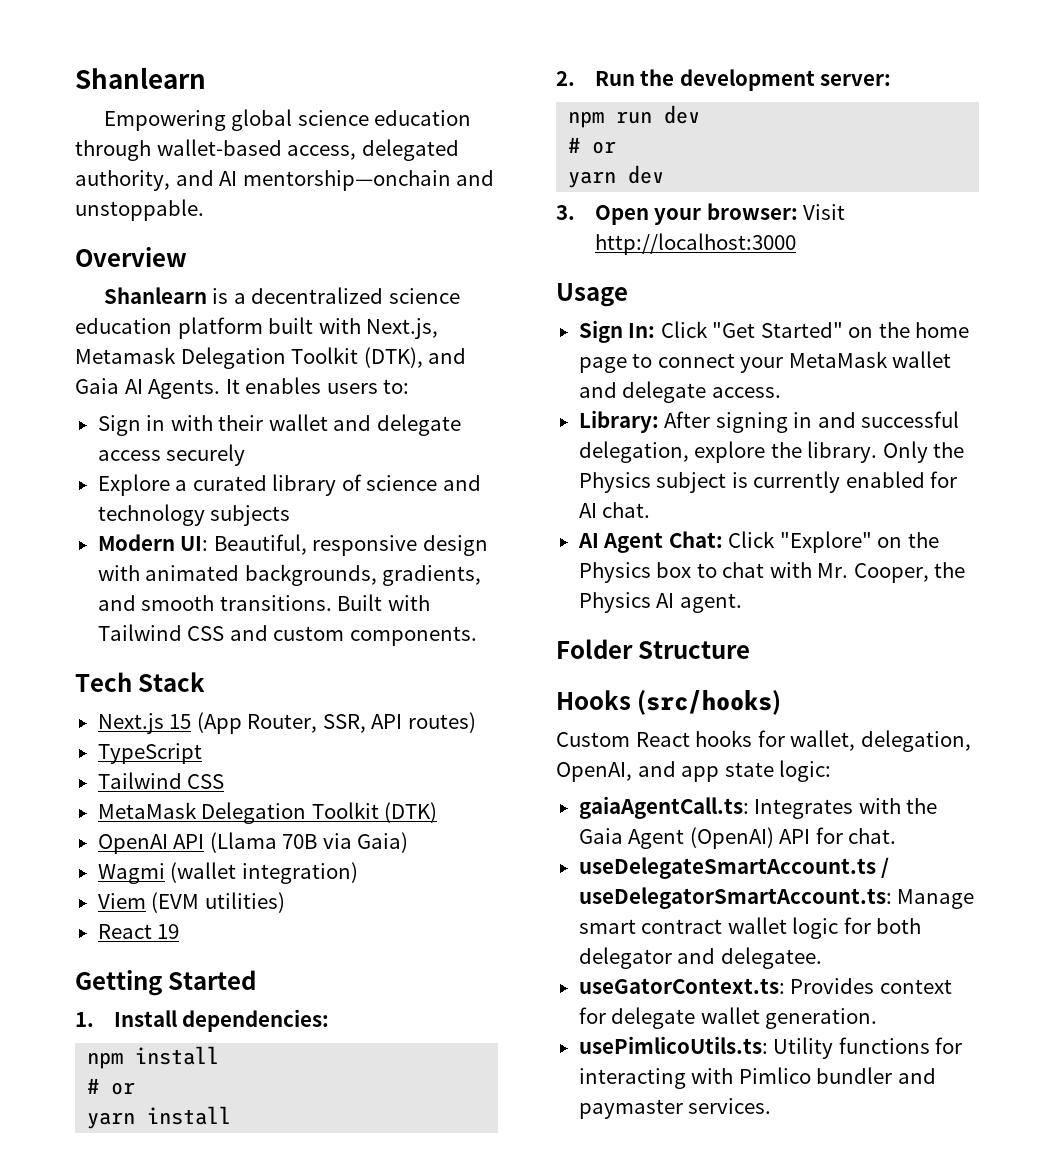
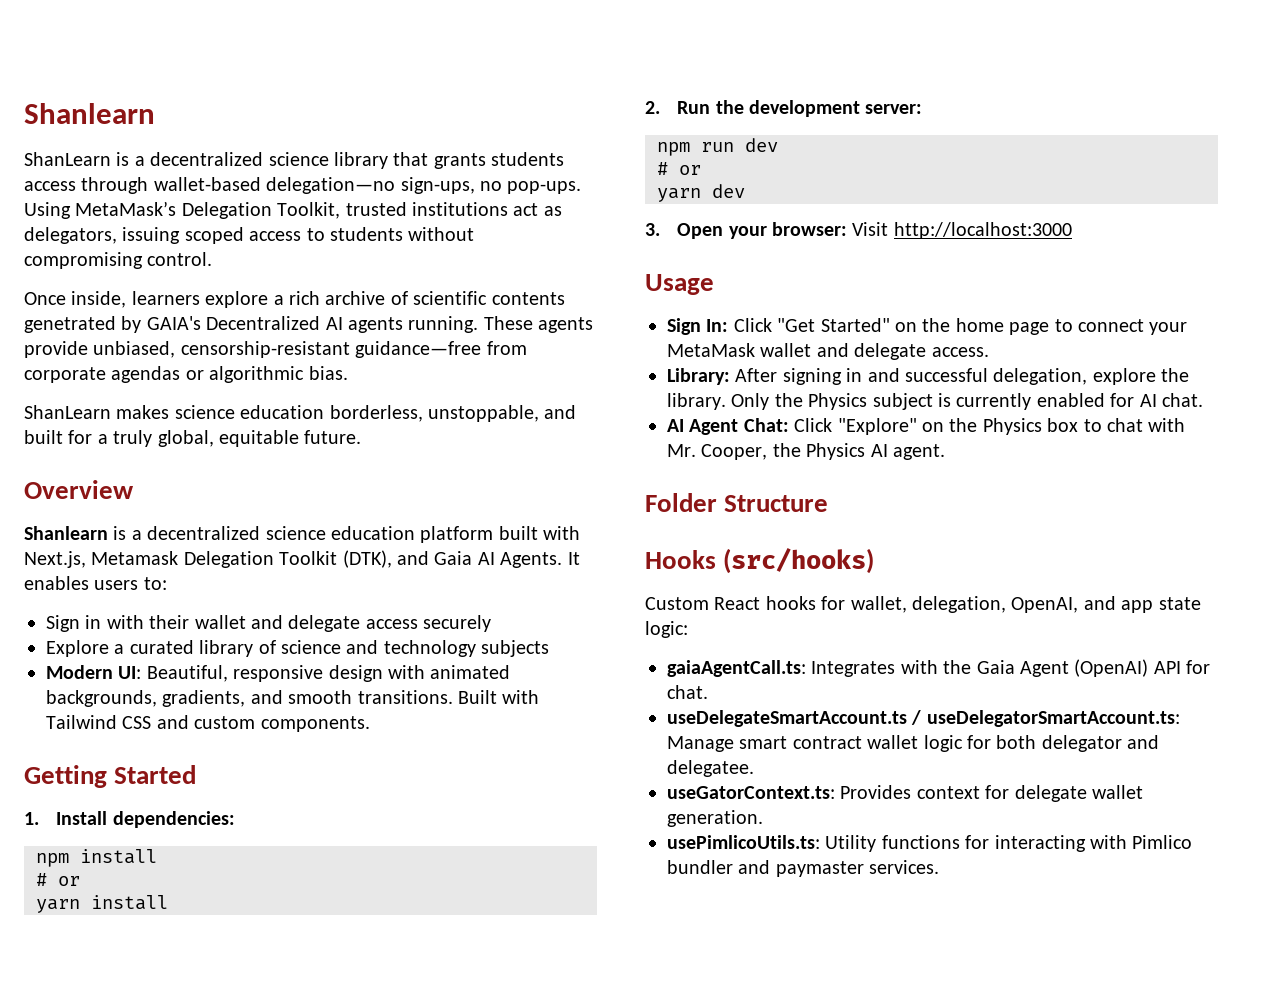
- Empowering global science education through wallet-based access, delegated authority, and AI mentorship—onchain and unstoppable.
+ ShanLearn is a decentralized science library that grants students access through wallet-based delegation—no sign-ups, no pop-ups. Using MetaMask’s Delegation Toolkit, trusted institutions act as delegators, issuing scoped access to students without compromising control.
+ Once inside, learners explore a rich archive of scientific contents genetrated by GAIA's Decentralized AI agents running. These agents provide unbiased, censorship-resistant guidance—free from corporate agendas or algorithmic bias.
+ ShanLearn makes science education borderless, unstoppable, and built for a truly global, equitable future.
- Tech Stack
- Next.js 15 (App Router, SSR, API routes)
- TypeScript
- Tailwind CSS
- MetaMask Delegation Toolkit (DTK)
- OpenAI API (Llama 70B via Gaia)
- Wagmi (wallet integration)
- Viem (EVM utilities)
- React 19

